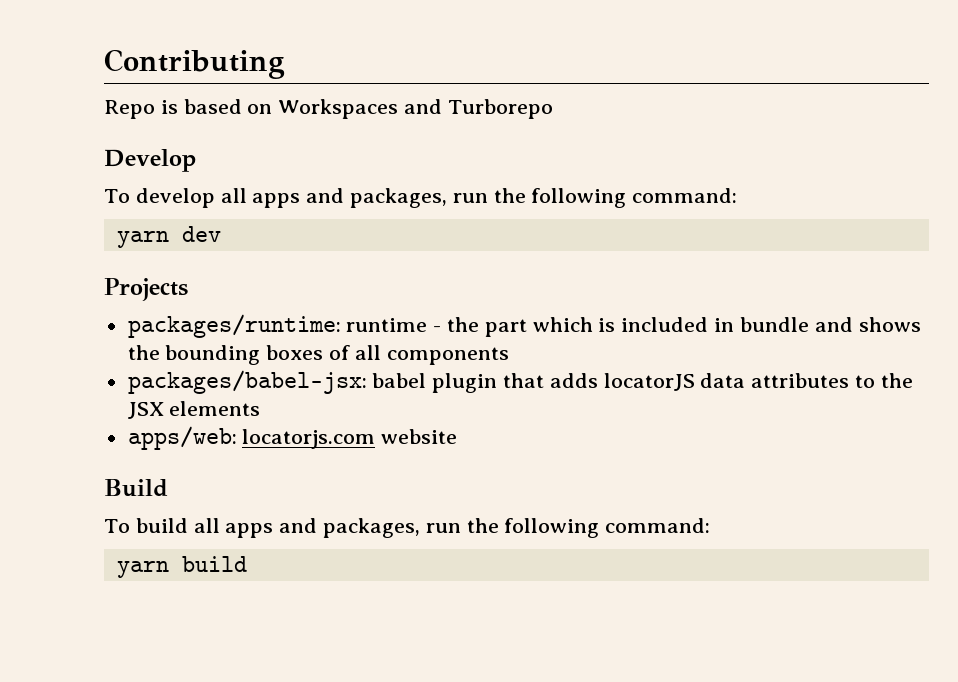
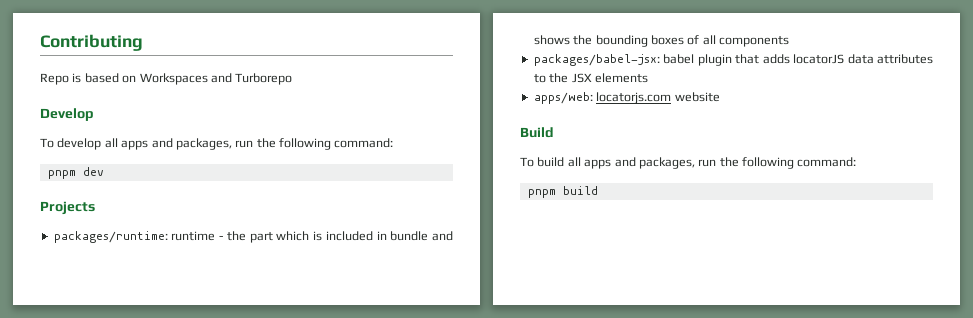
- yarn dev
+ pnpm dev
- yarn build
+ pnpm build

